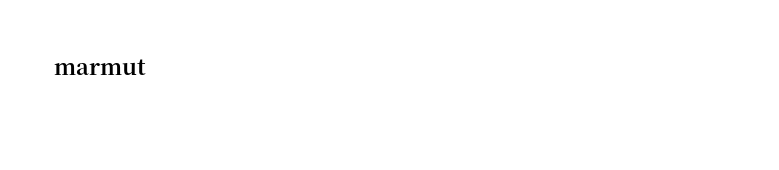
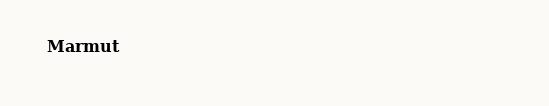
- marmut
+ Marmut

